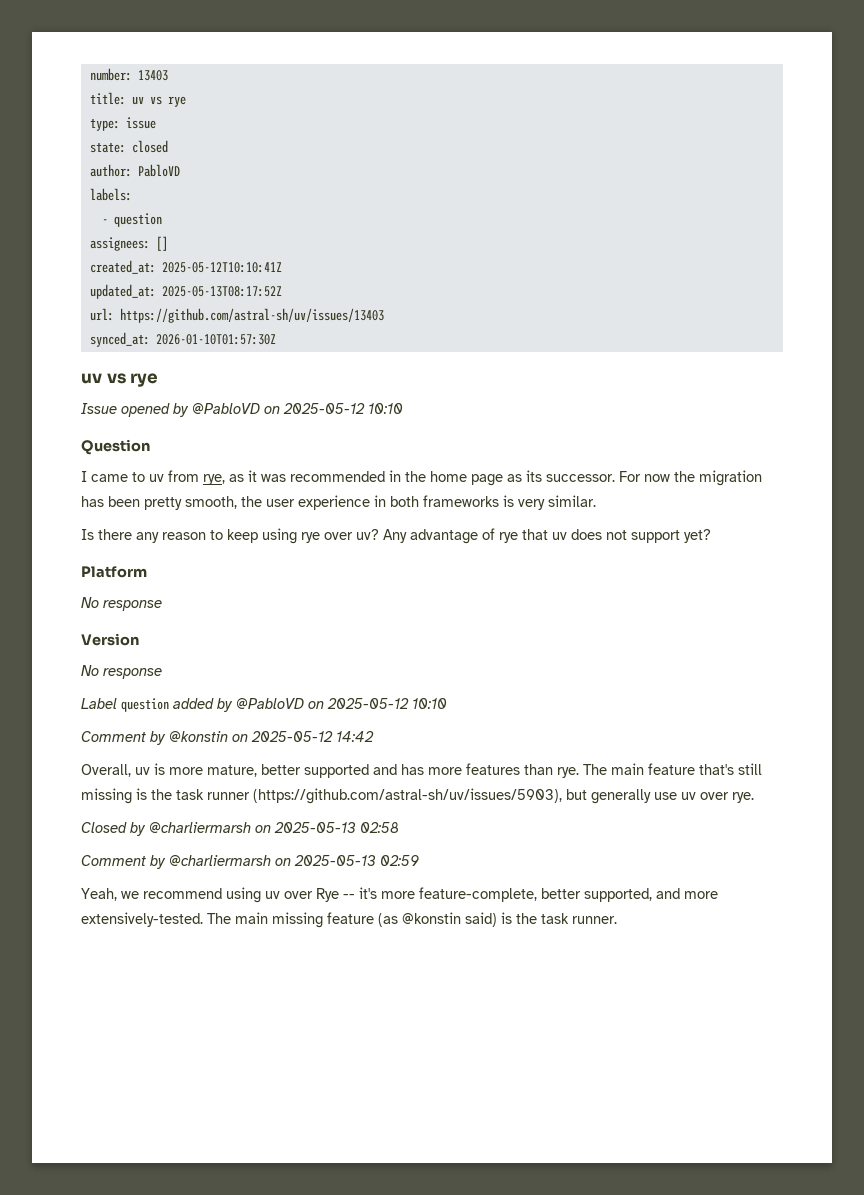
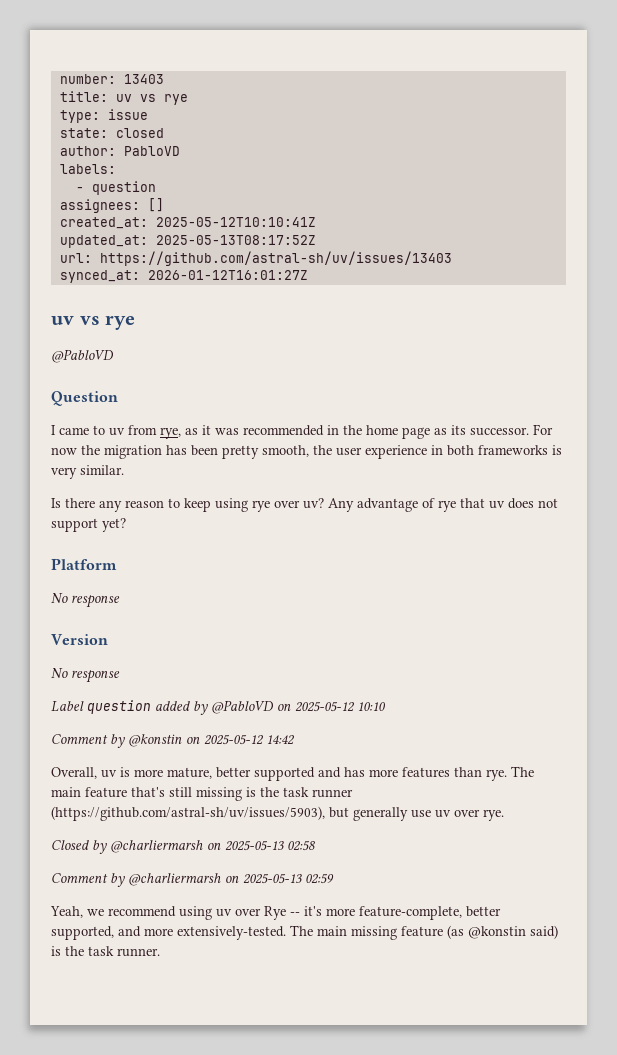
- synced_at: 2026-01-10T01:57:30Z
+ synced_at: 2026-01-12T16:01:27Z
  uv vs rye
- Issue opened by @PabloVD on 2025-05-12 10:10
+ @PabloVD

